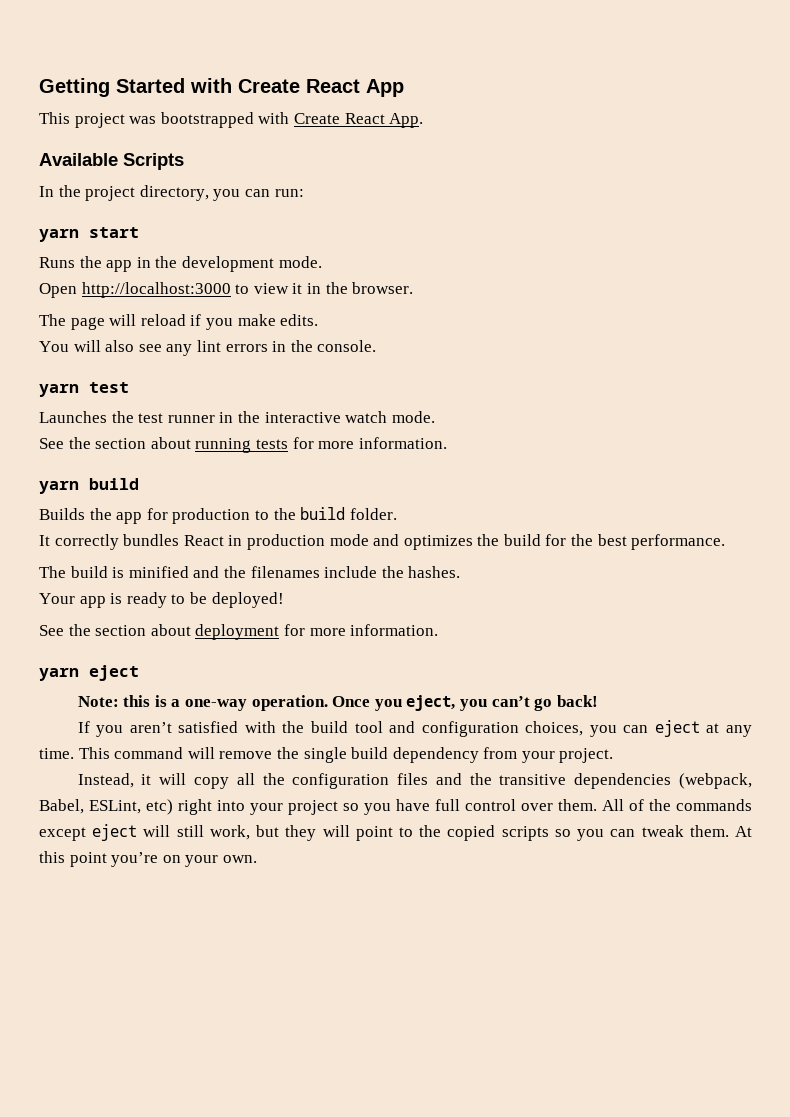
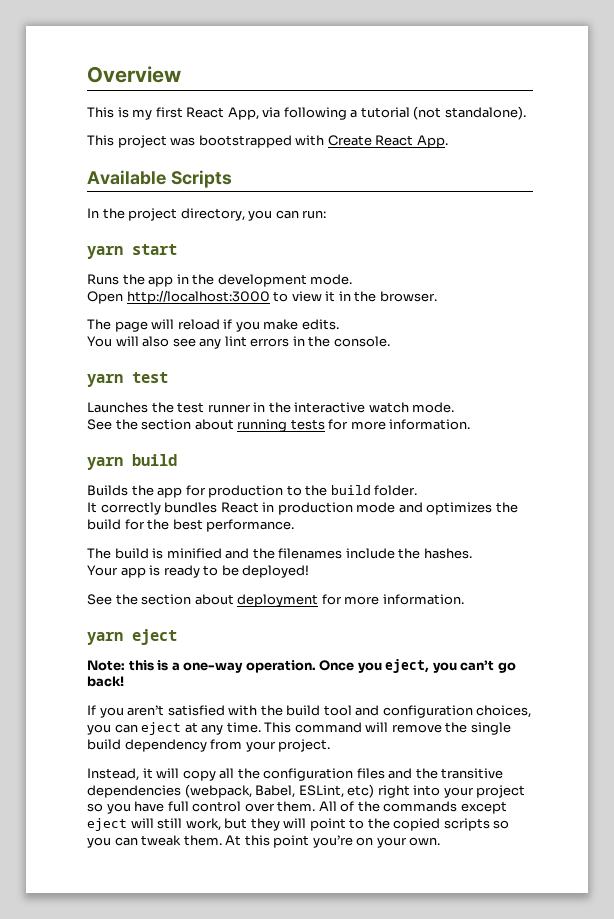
- Getting Started with Create React App
+ Overview
+ This is my first React App, via following a tutorial (not standalone).

